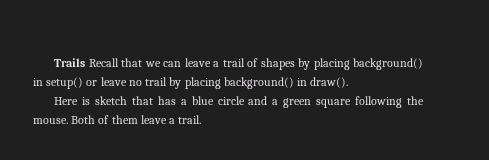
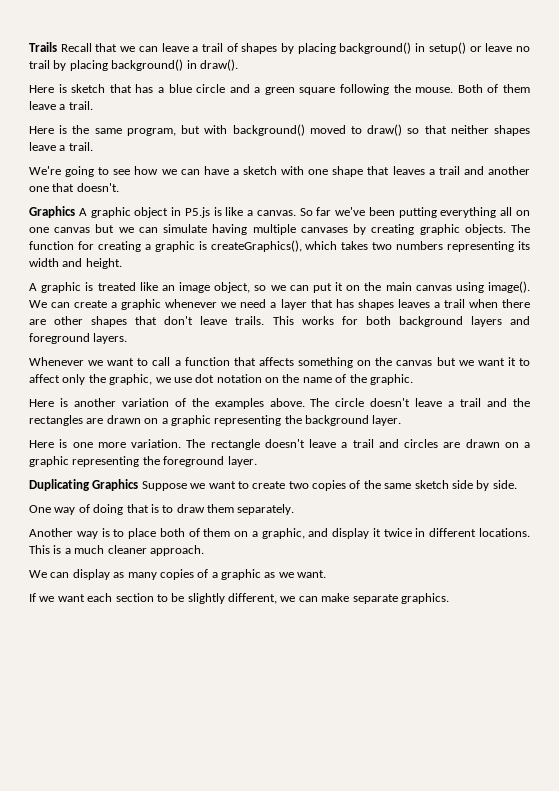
+ Here is the same program, but with background() moved to draw() so that neither shapes leave a trail.
+ We're going to see how we can have a sketch with one shape that leaves a trail and another one that doesn't.
+ Graphics A graphic object in P5.js is like a canvas. So far we've been putting everything all on one canvas but we can simulate having multiple canvases by creating graphic objects. The function for creating a graphic is createGraphics(), which takes two numbers representing its width and height.
+ A graphic is treated like an image object, so we can put it on the main canvas using image(). We can create a graphic whenever we need a layer that has shapes leaves a trail when there are other shapes that don't leave trails. This works for both background layers and foreground layers.
+ Whenever we want to call a function that affects something on the canvas but we want it to affect only the graphic, we use dot notation on the name of the graphic.
+ Here is another variation of the examples above. The circle doesn't leave a trail and the rectangles are drawn on a graphic representing the background layer.
+ Here is one more variation. The rectangle doesn't leave a trail and circles are drawn on a graphic representing the foreground layer.
+ Duplicating Graphics Suppose we want to create two copies of the same sketch side by side.
+ One way of doing that is to draw them separately.
+ Another way is to place both of them on a graphic, and display it twice in different locations. This is a much cleaner approach.
+ We can display as many copies of a graphic as we want.
+ If we want each section to be slightly different, we can make separate graphics.

